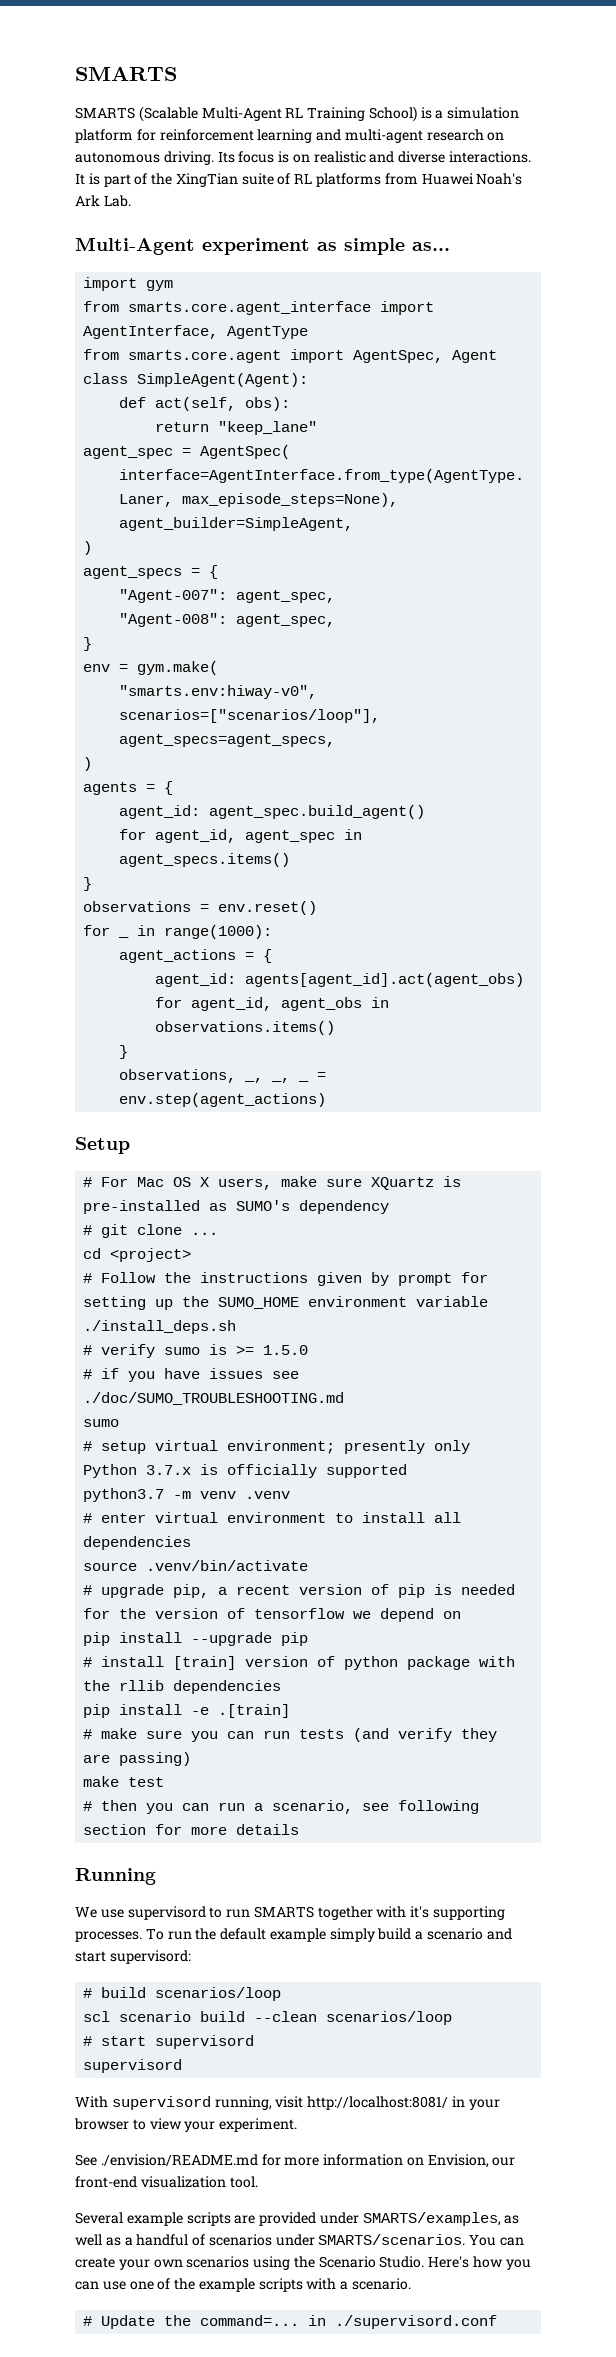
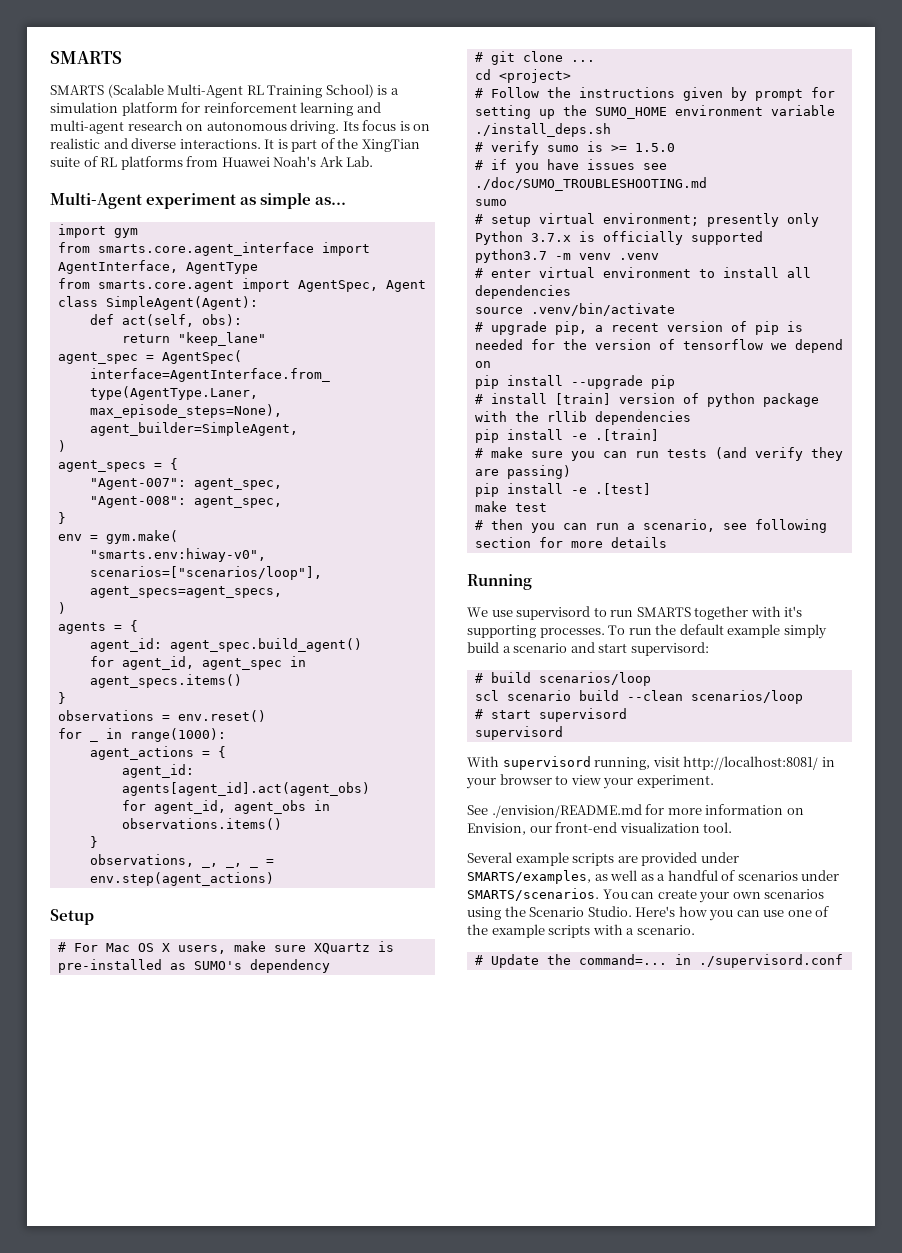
+ pip install -e .[test]

